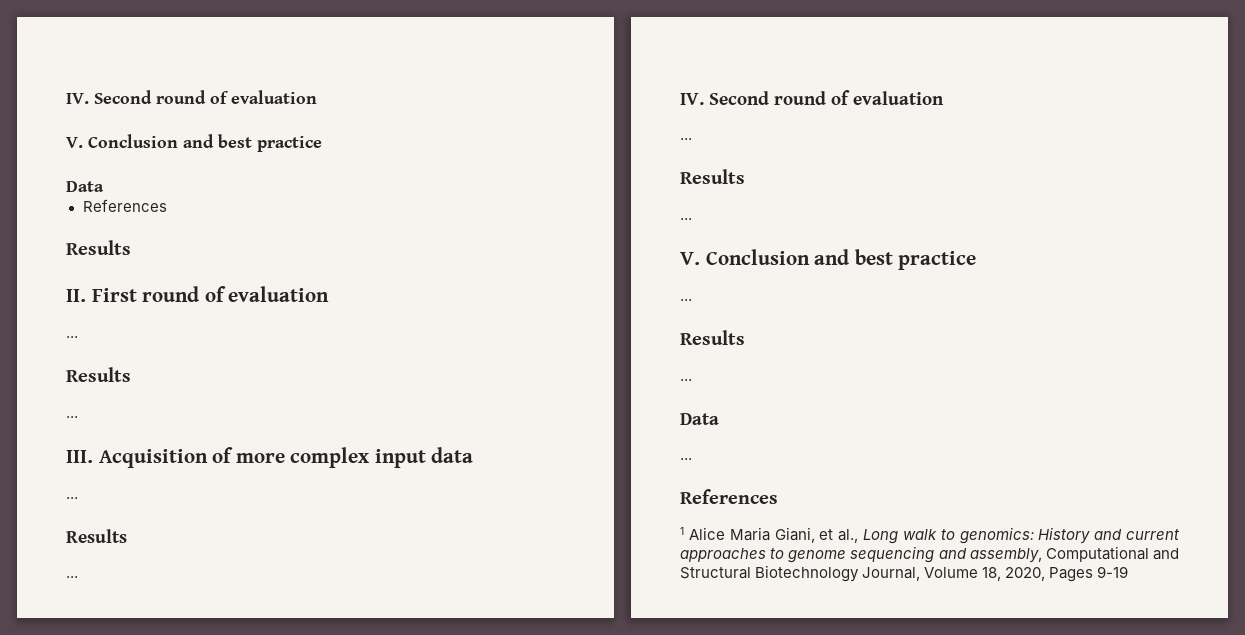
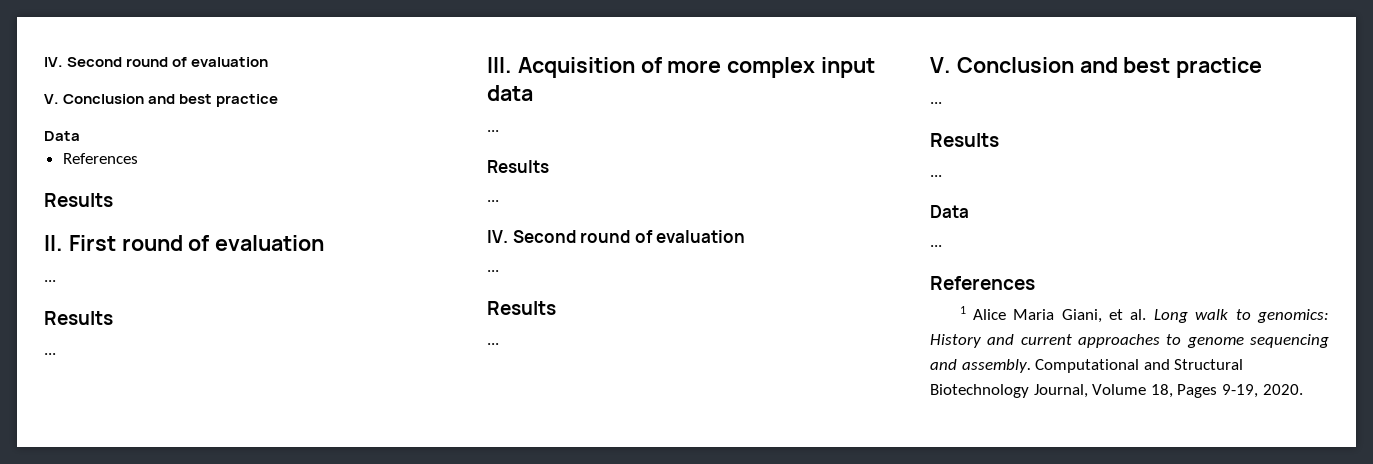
- 1 Alice Maria Giani, et al., Long walk to genomics: History and current approaches to genome sequencing and assembly, Computational and Structural Biotechnology Journal, Volume 18, 2020, Pages 9-19
+ 1 Alice Maria Giani, et al. Long walk to genomics: History and current approaches to genome sequencing and assembly. Computational and Structural Biotechnology Journal, Volume 18, Pages 9-19, 2020.

